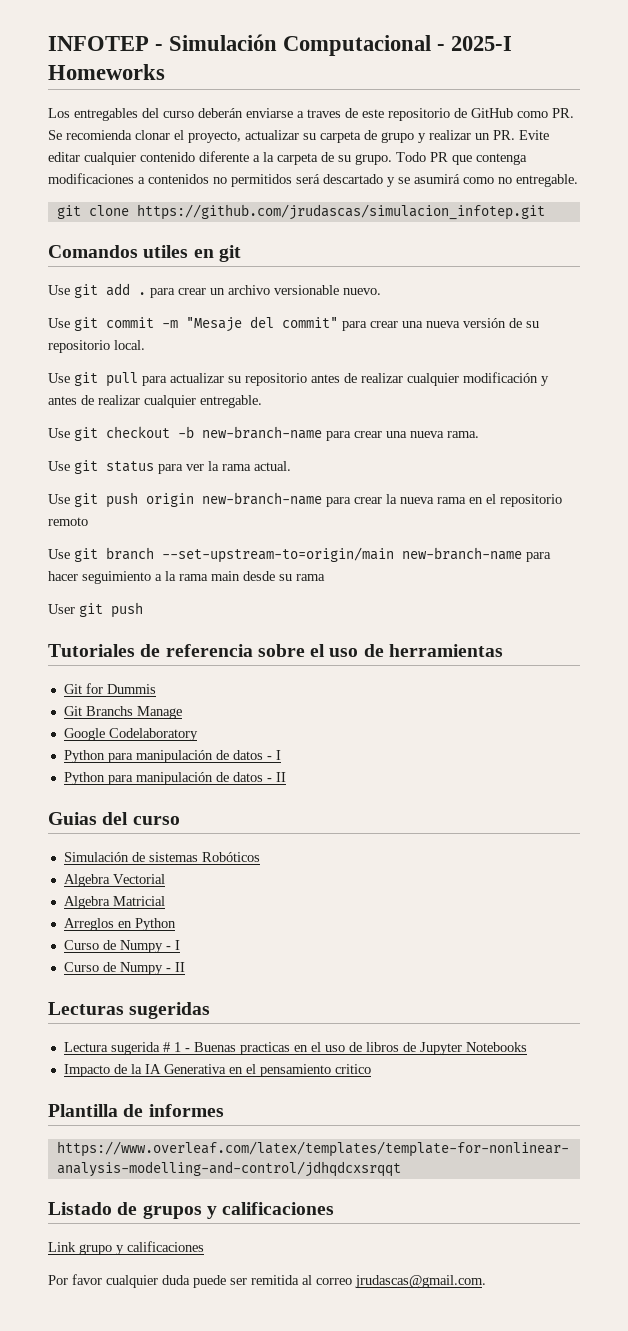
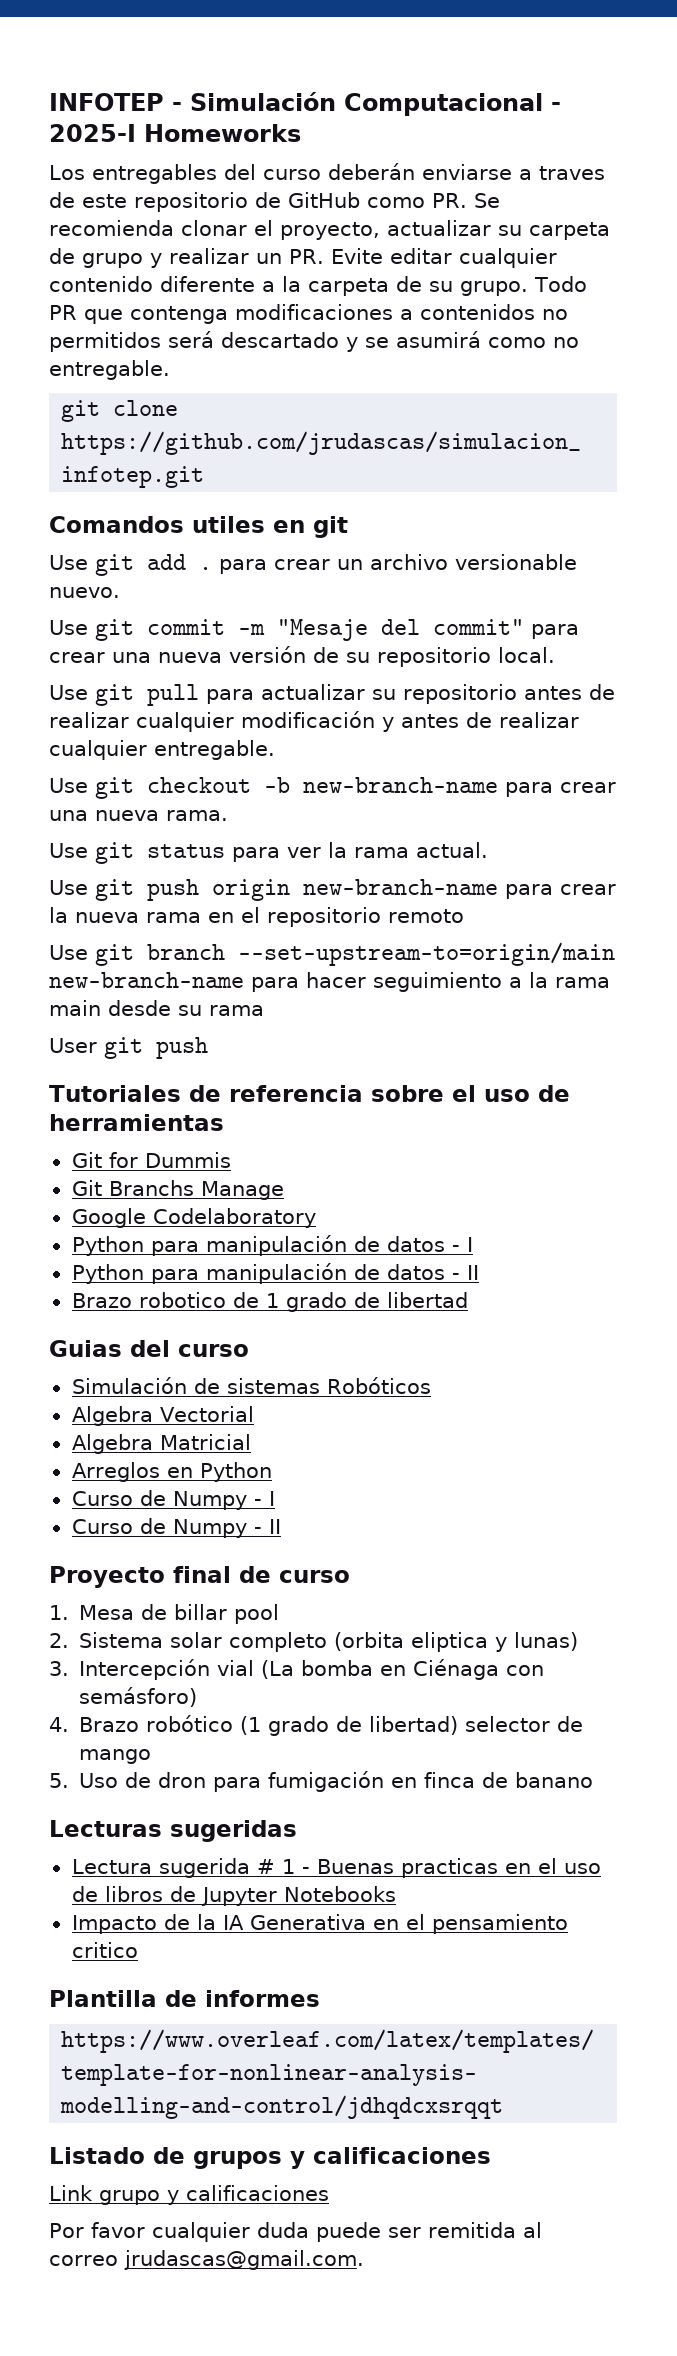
+ Brazo robotico de 1 grado de libertad
+ Proyecto final de curso
+ 1. Mesa de billar pool
+ 2. Sistema solar completo (orbita eliptica y lunas)
+ 3. Intercepción vial (La bomba en Ciénaga con semásforo)
+ 4. Brazo robótico (1 grado de libertad) selector de mango
+ 5. Uso de dron para fumigación en finca de banano

